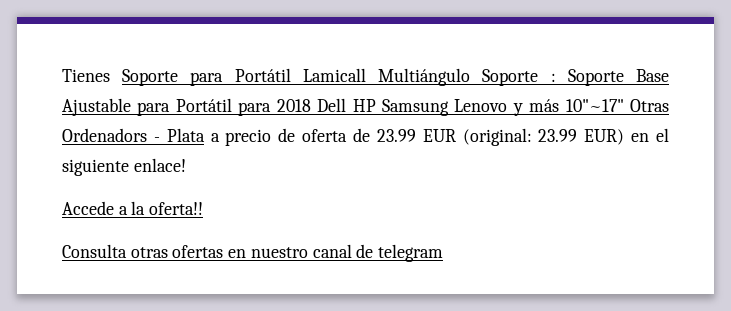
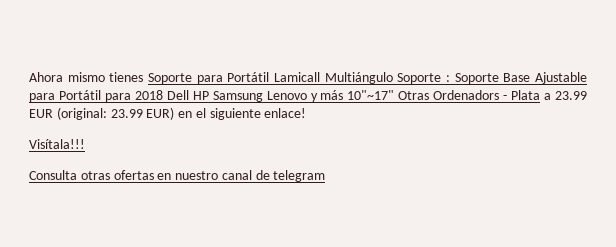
- Tienes Soporte para Portátil Lamicall Multiángulo Soporte : Soporte Base Ajustable para Portátil para 2018 Dell HP Samsung Lenovo y más 10"~17" Otras Ordenadors - Plata a precio de oferta de 23.99 EUR (original: 23.99 EUR) en el siguiente enlace!
+ Ahora mismo tienes Soporte para Portátil Lamicall Multiángulo Soporte : Soporte Base Ajustable para Portátil para 2018 Dell HP Samsung Lenovo y más 10"~17" Otras Ordenadors - Plata a 23.99 EUR (original: 23.99 EUR) en el siguiente enlace!
- Accede a la oferta!!
+ Visítala!!!

